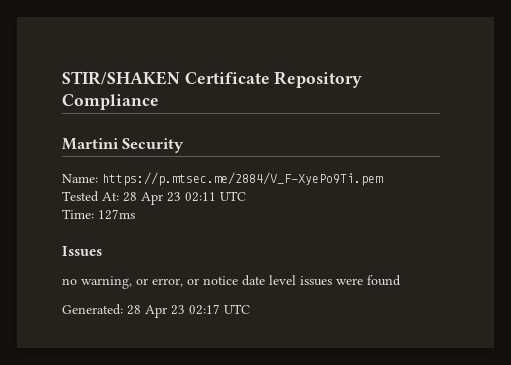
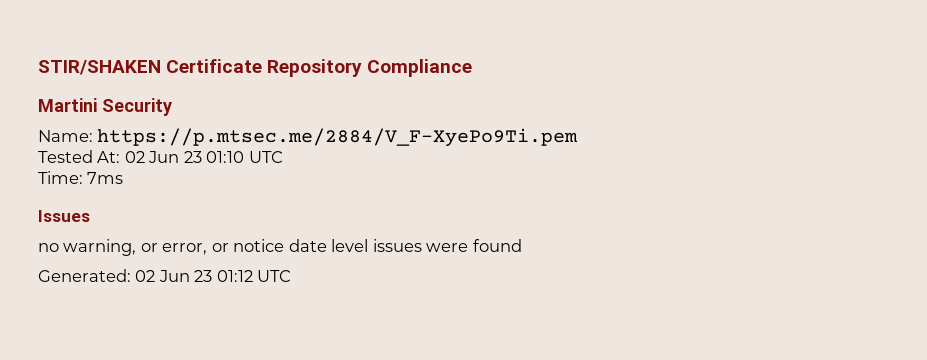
- Tested At: 28 Apr 23 02:11 UTC
+ Tested At: 02 Jun 23 01:10 UTC
- Time: 127ms
+ Time: 7ms
- Generated: 28 Apr 23 02:17 UTC
+ Generated: 02 Jun 23 01:12 UTC

